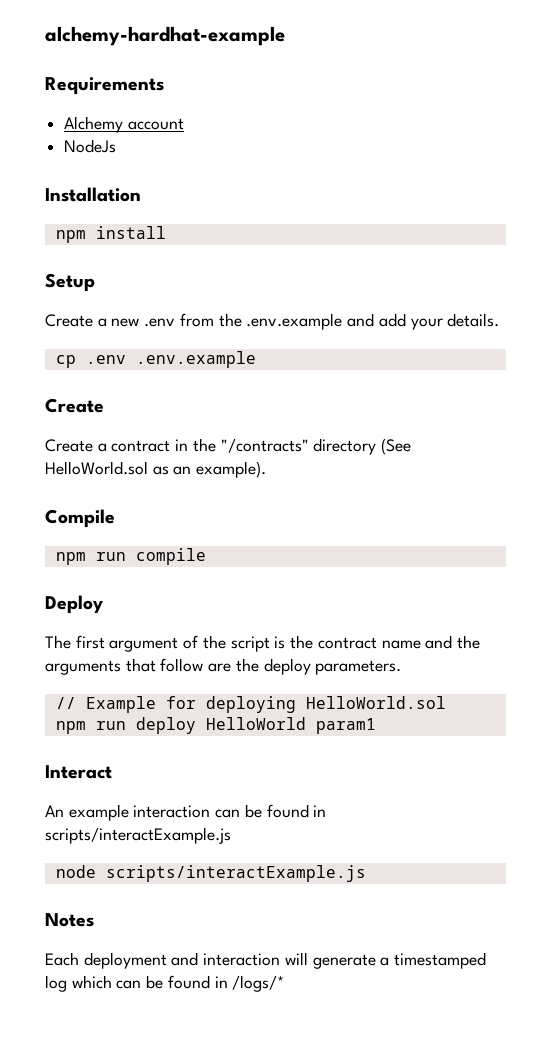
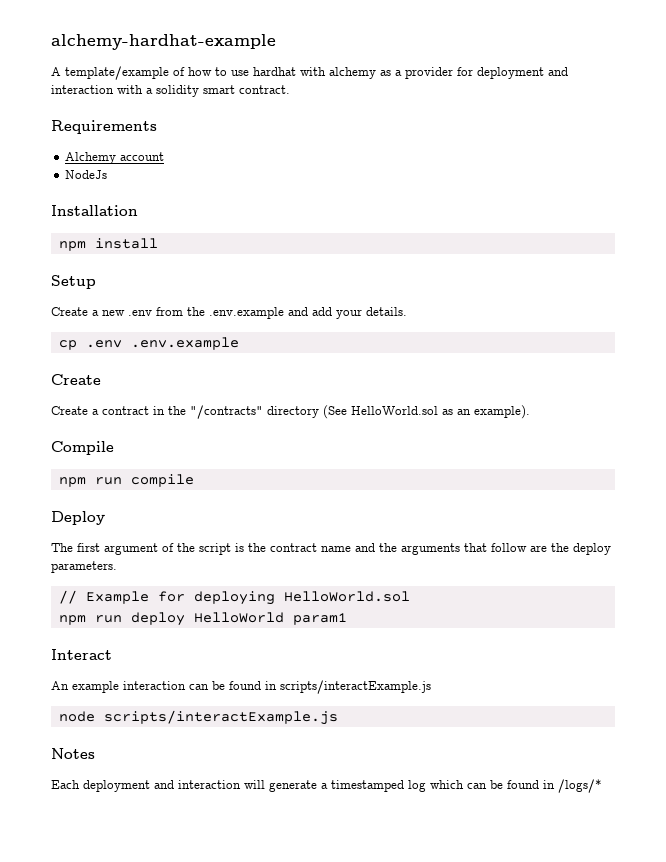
+ A template/example of how to use hardhat with alchemy as a provider for deployment and interaction with a solidity smart contract.

